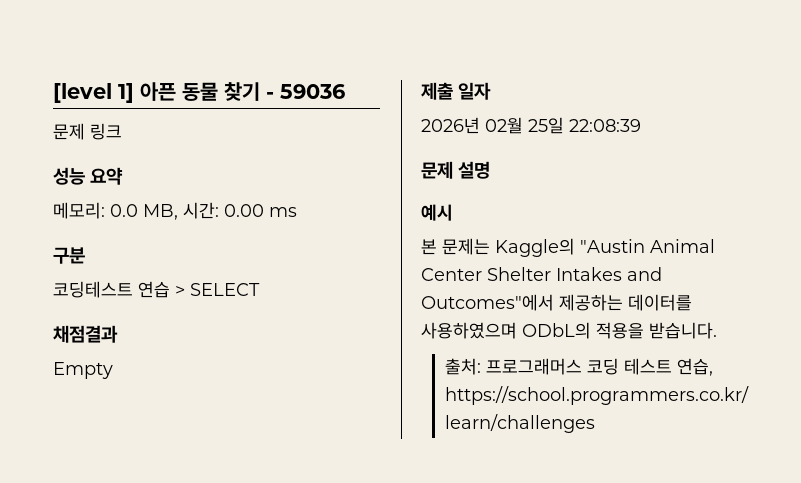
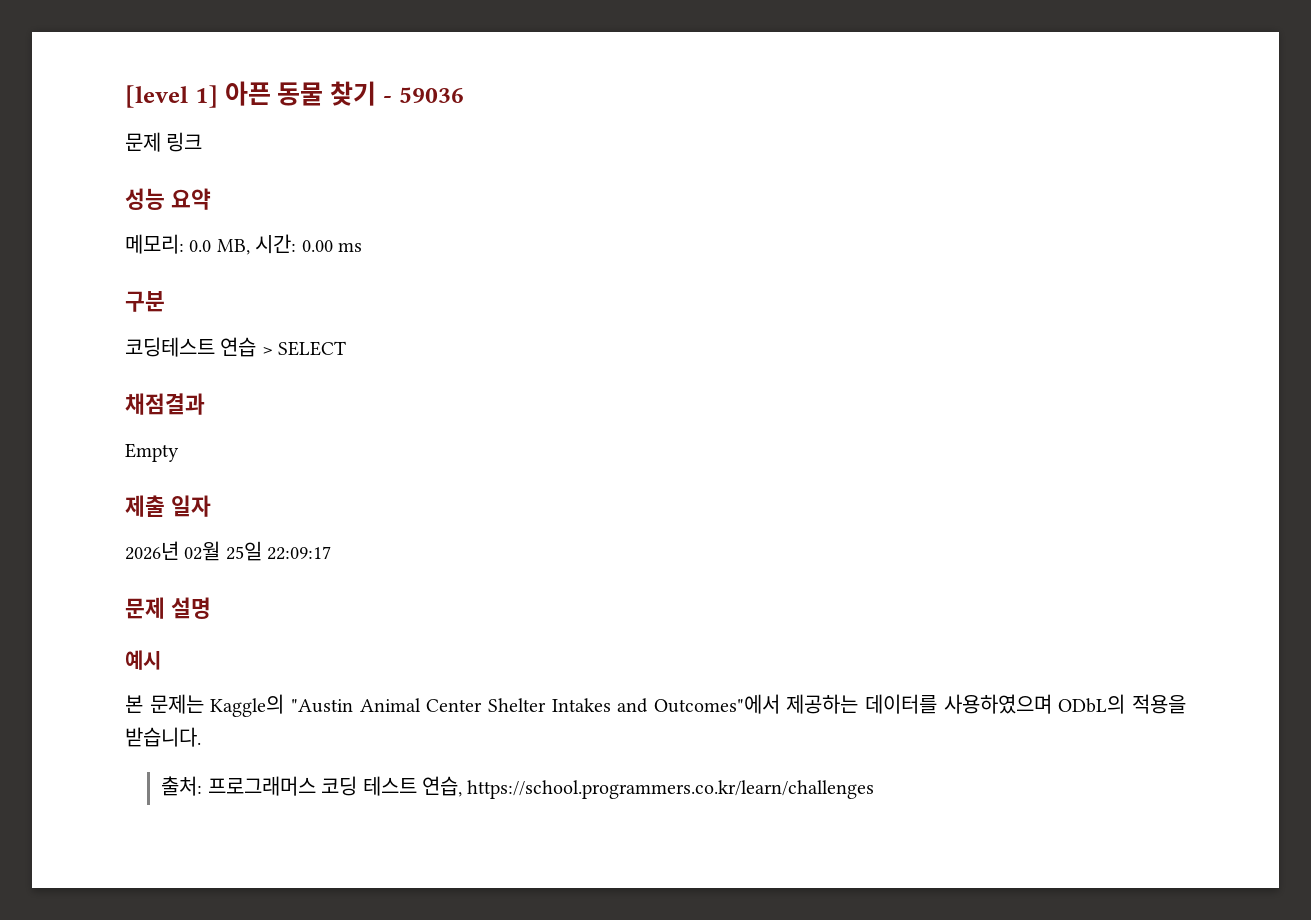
- 2026년 02월 25일 22:08:39
+ 2026년 02월 25일 22:09:17

